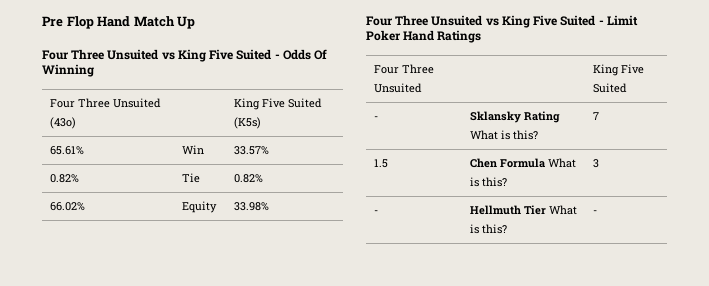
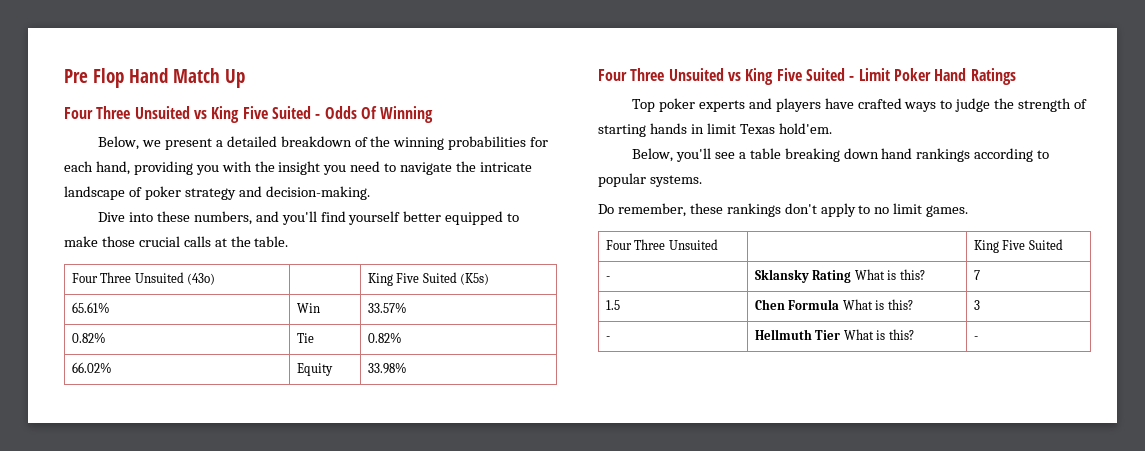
+ Below, we present a detailed breakdown of the winning probabilities for each hand, providing you with the insight you need to navigate the intricate landscape of poker strategy and decision-making.
+ Dive into these numbers, and you'll find yourself better equipped to make those crucial calls at the table.
+ Top poker experts and players have crafted ways to judge the strength of starting hands in limit Texas hold'em.
+ Below, you'll see a table breaking down hand rankings according to popular systems.
+ Do remember, these rankings don't apply to no limit games.

